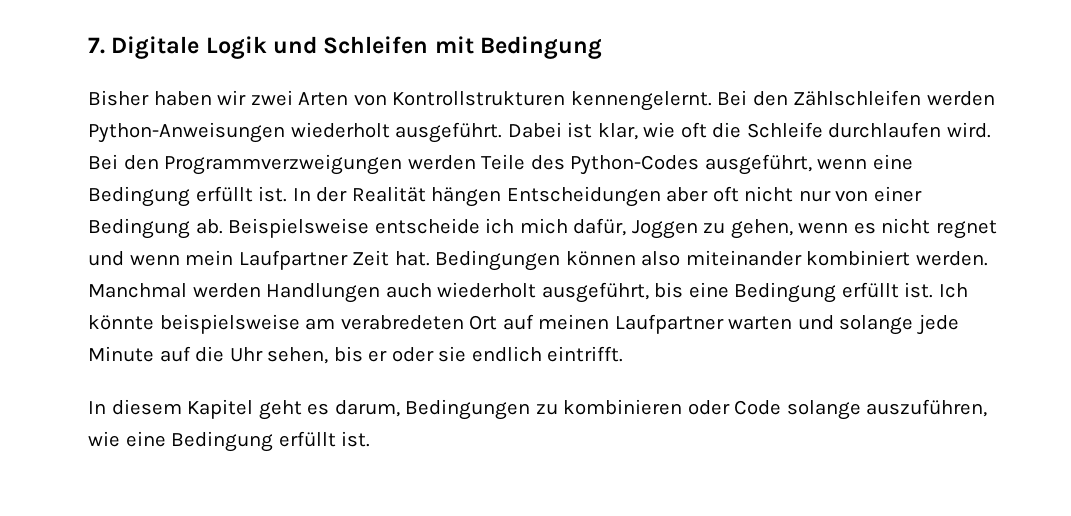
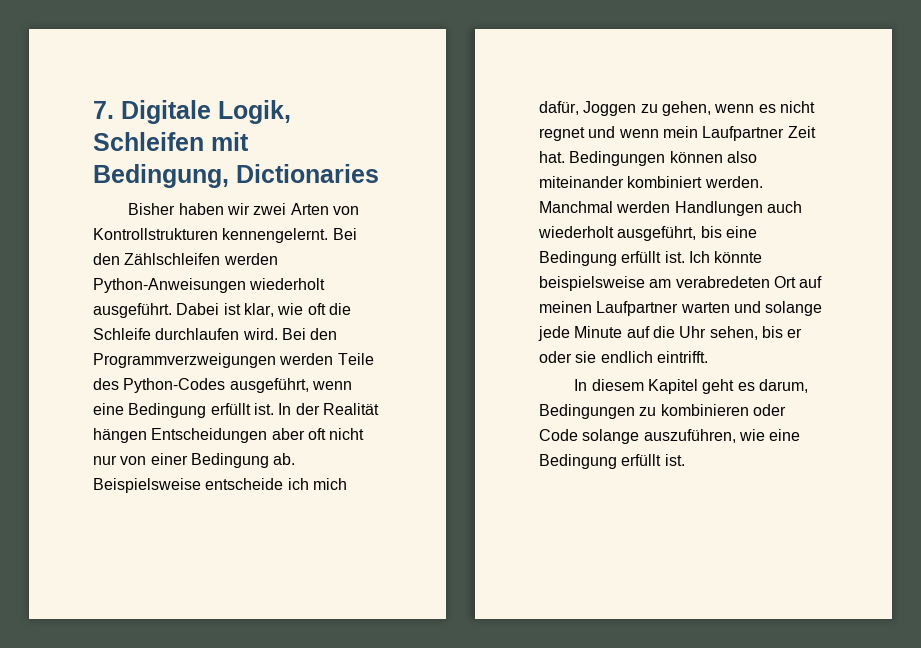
- 7. Digitale Logik und Schleifen mit Bedingung
+ 7. Digitale Logik, Schleifen mit Bedingung, Dictionaries

